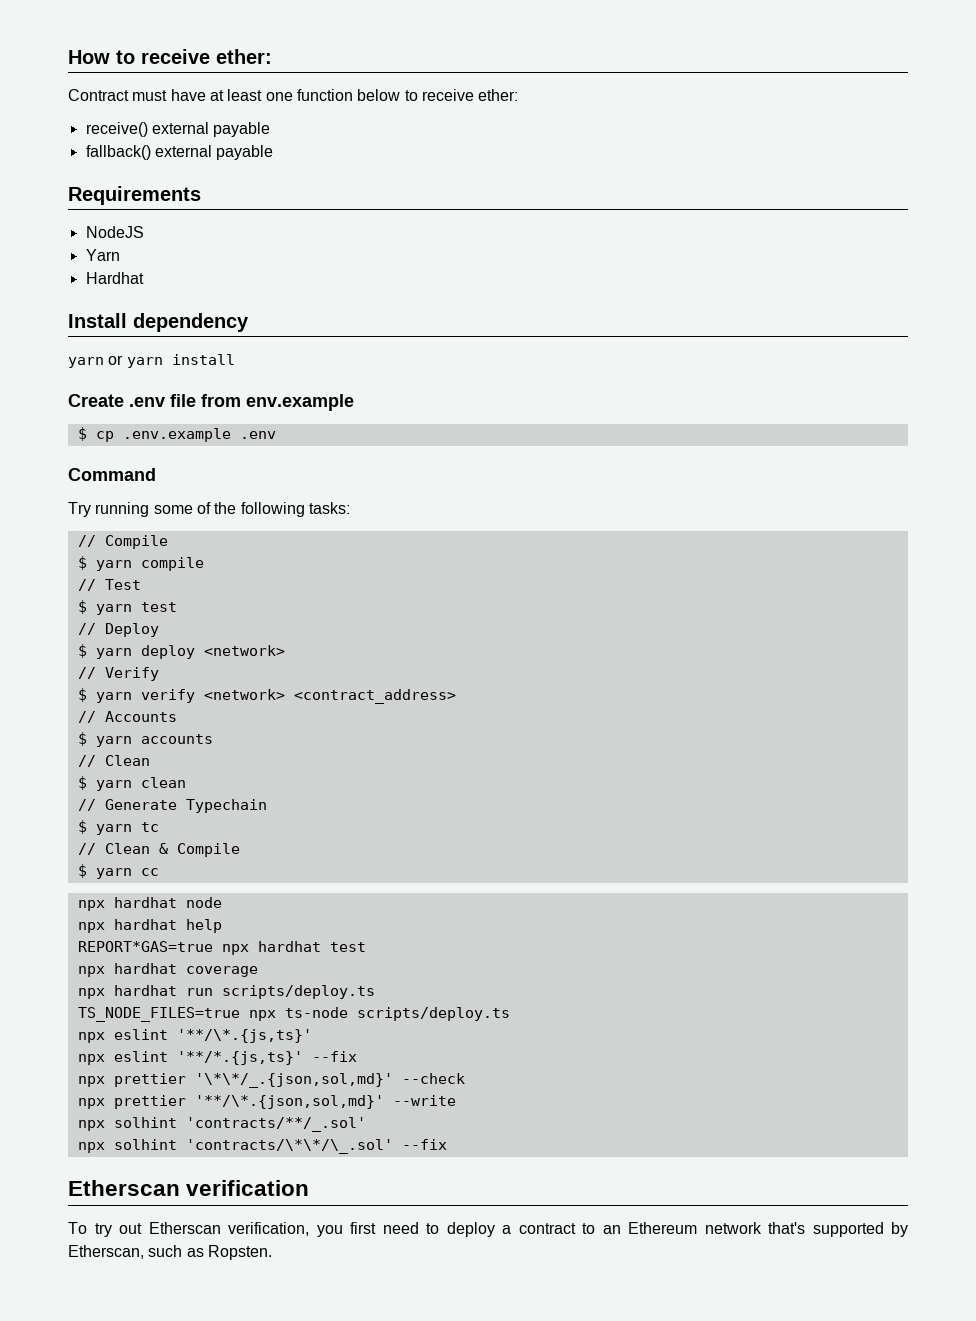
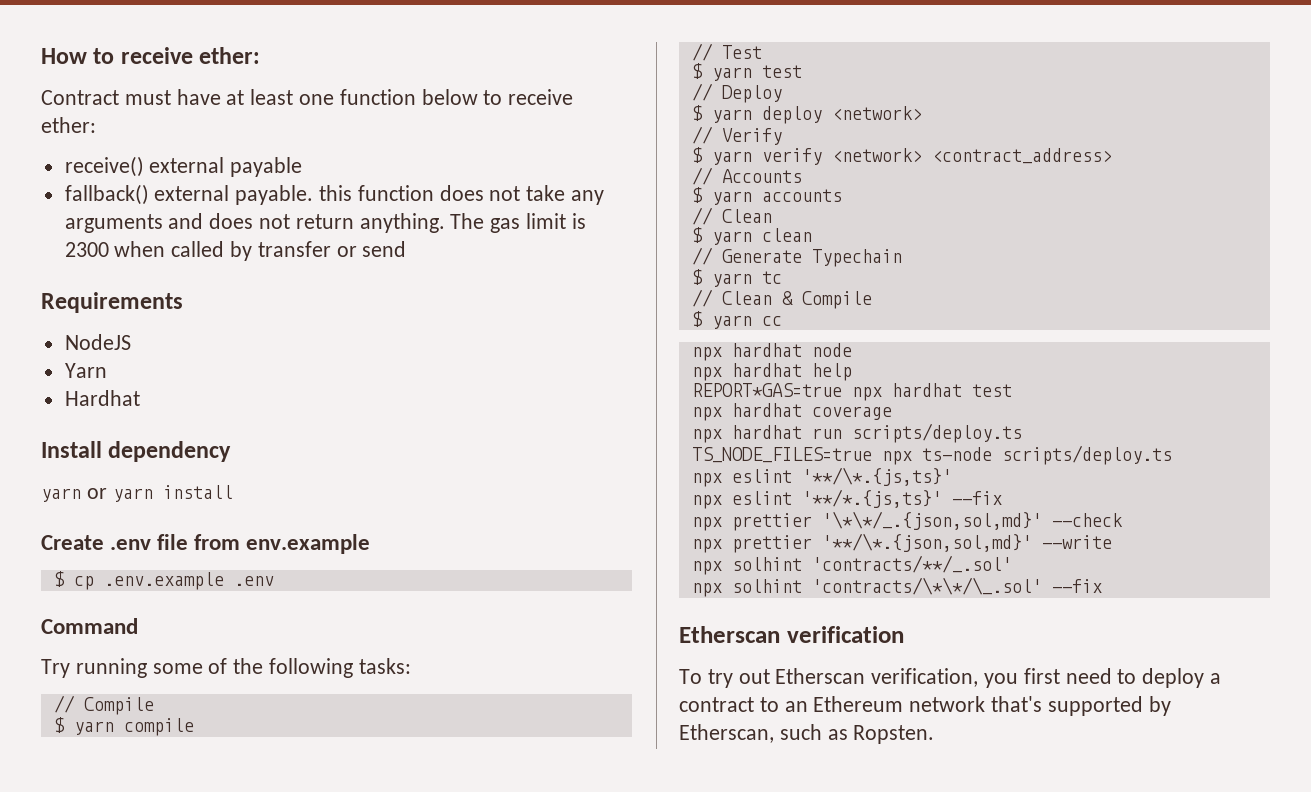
- fallback() external payable
+ fallback() external payable. this function does not take any arguments and does not return anything. The gas limit is 2300 when called by transfer or send

